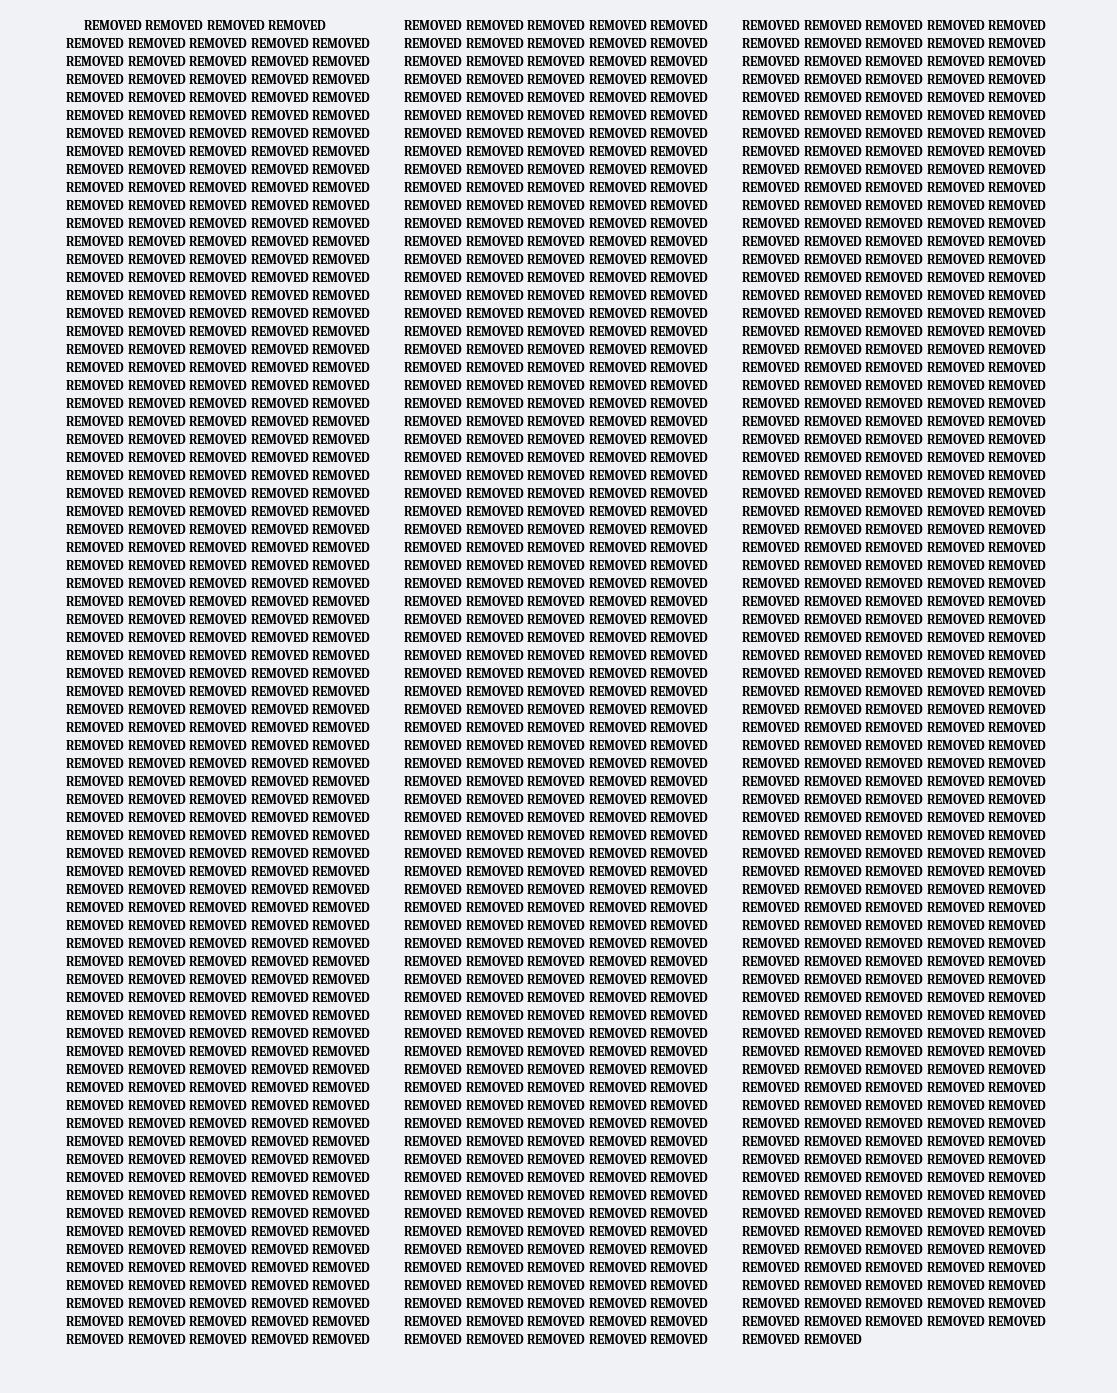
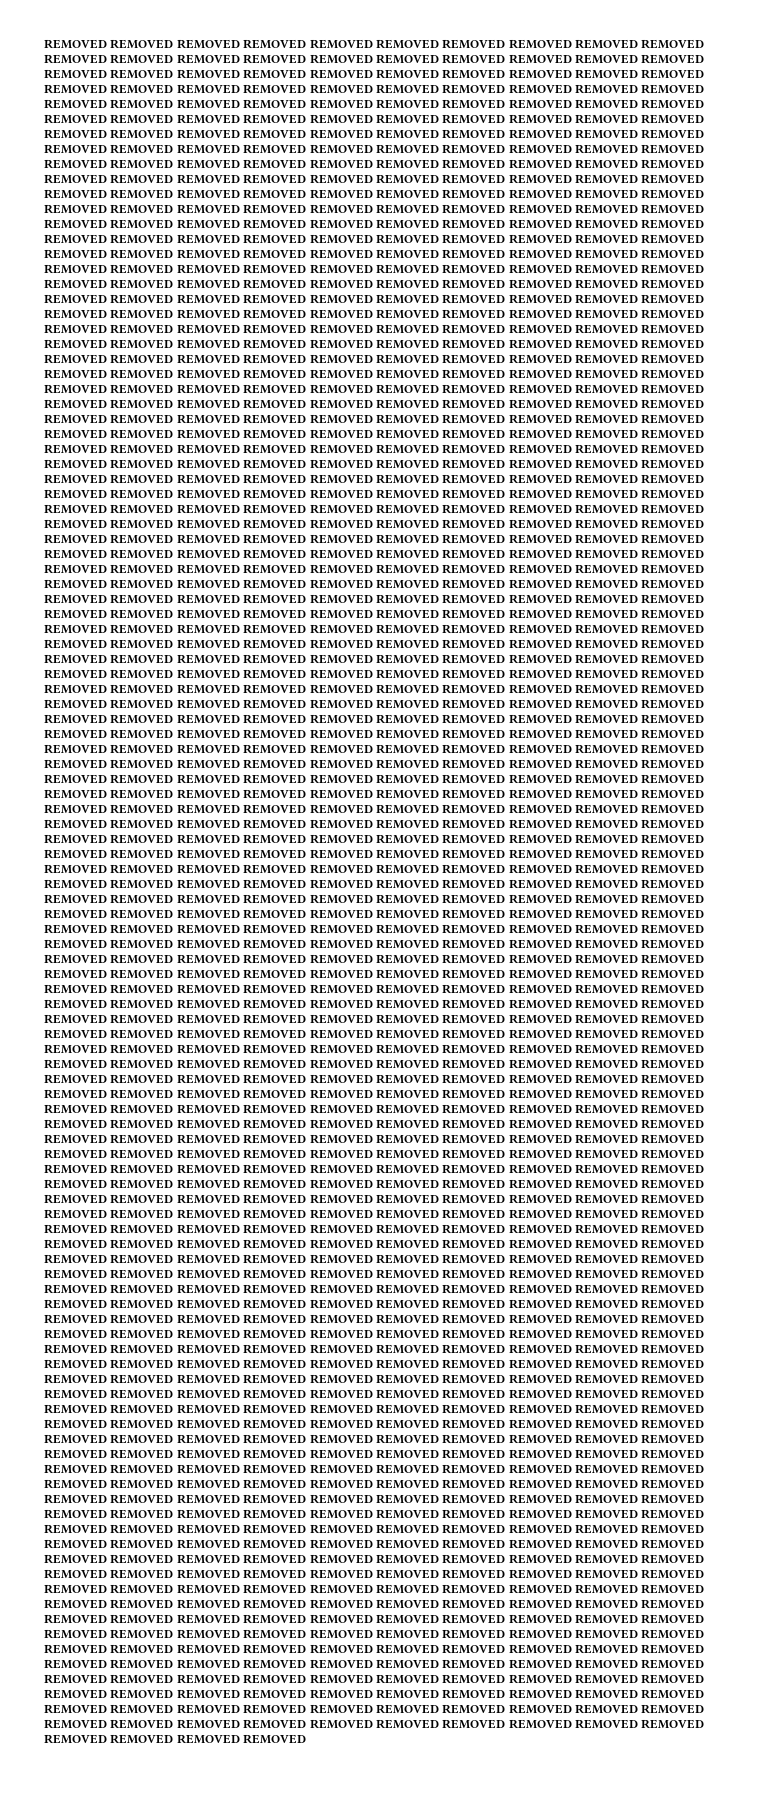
- REMOVED REMOVED REMOVED REMOVED REMOVED REMOVED REMOVED REMOVED REMOVED REMOVED REMOVED REMOVED REMOVED REMOVED REMOVED REMOVED REMOVED REMOVED REMOVED REMOVED REMOVED REMOVED REMOVED REMOVED REMOVED REMOVED REMOVED REMOVED REMOVED REMOVED REMOVED REMOVED REMOVED REMOVED REMOVED REMOVED REMOVED REMOVED REMOVED REMOVED REMOVED REMOVED REMOVED REMOVED REMOVED REMOVED REMOVED REMOVED REMOVED REMOVED REMOVED REMOVED REMOVED REMOVED REMOVED REMOVED REMOVED REMOVED REMOVED REMOVED REMOVED REMOVED REMOVED REMOVED REMOVED REMOVED REMOVED REMOVED REMOVED REMOVED REMOVED REMOVED REMOVED REMOVED REMOVED REMOVED REMOVED REMOVED REMOVED REMOVED REMOVED REMOVED REMOVED REMOVED REMOVED REMOVED REMOVED REMOVED REMOVED REMOVED REMOVED REMOVED REMOVED REMOVED REMOVED REMOVED REMOVED REMOVED REMOVED REMOVED REMOVED REMOVED REMOVED REMOVED REMOVED REMOVED REMOVED REMOVED REMOVED REMOVED REMOVED REMOVED REMOVED REMOVED REMOVED REMOVED REMOVED REMOVED REMOVED REMOVED REMOVED REMOVED REMOVED REMOVED REMOVED REMOVED REMOVED REMOVED REMOVED REMOVED REMOVED REMOVED REMOVED REMOVED REMOVED REMOVED REMOVED REMOVED REMOVED REMOVED REMOVED REMOVED REMOVED REMOVED REMOVED REMOVED REMOVED REMOVED REMOVED REMOVED REMOVED REMOVED REMOVED REMOVED REMOVED REMOVED REMOVED REMOVED REMOVED REMOVED REMOVED REMOVED REMOVED REMOVED REMOVED REMOVED REMOVED REMOVED REMOVED REMOVED REMOVED REMOVED REMOVED REMOVED REMOVED REMOVED REMOVED REMOVED REMOVED REMOVED REMOVED REMOVED REMOVED REMOVED REMOVED REMOVED REMOVED REMOVED REMOVED REMOVED REMOVED REMOVED REMOVED REMOVED REMOVED REMOVED REMOVED REMOVED REMOVED REMOVED REMOVED REMOVED REMOVED REMOVED REMOVED REMOVED REMOVED REMOVED REMOVED REMOVED REMOVED REMOVED REMOVED REMOVED REMOVED REMOVED REMOVED REMOVED REMOVED REMOVED REMOVED REMOVED REMOVED REMOVED REMOVED REMOVED REMOVED REMOVED REMOVED REMOVED REMOVED REMOVED REMOVED REMOVED REMOVED REMOVED REMOVED REMOVED REMOVED REMOVED REMOVED REMOVED REMOVED REMOVED REMOVED REMOVED REMOVED REMOVED REMOVED REMOVED REMOVED REMOVED REMOVED REMOVED REMOVED REMOVED REMOVED REMOVED REMOVED REMOVED REMOVED REMOVED REMOVED REMOVED REMOVED REMOVED REMOVED REMOVED REMOVED REMOVED REMOVED REMOVED REMOVED REMOVED REMOVED REMOVED REMOVED REMOVED REMOVED REMOVED REMOVED REMOVED REMOVED REMOVED REMOVED REMOVED REMOVED REMOVED REMOVED REMOVED REMOVED REMOVED REMOVED REMOVED REMOVED REMOVED REMOVED REMOVED REMOVED REMOVED REMOVED REMOVED REMOVED REMOVED REMOVED REMOVED REMOVED REMOVED REMOVED REMOVED REMOVED REMOVED REMOVED REMOVED REMOVED REMOVED REMOVED REMOVED REMOVED REMOVED REMOVED REMOVED REMOVED REMOVED REMOVED REMOVED REMOVED REMOVED REMOVED REMOVED REMOVED REMOVED REMOVED REMOVED REMOVED REMOVED REMOVED REMOVED REMOVED REMOVED REMOVED REMOVED REMOVED REMOVED REMOVED REMOVED REMOVED REMOVED REMOVED REMOVED REMOVED REMOVED REMOVED REMOVED REMOVED REMOVED REMOVED REMOVED REMOVED REMOVED REMOVED REMOVED REMOVED REMOVED REMOVED REMOVED REMOVED REMOVED REMOVED REMOVED REMOVED REMOVED REMOVED REMOVED REMOVED REMOVED REMOVED REMOVED REMOVED REMOVED REMOVED REMOVED REMOVED REMOVED REMOVED REMOVED REMOVED REMOVED REMOVED REMOVED REMOVED REMOVED REMOVED REMOVED REMOVED REMOVED REMOVED REMOVED REMOVED REMOVED REMOVED REMOVED REMOVED REMOVED REMOVED REMOVED REMOVED REMOVED REMOVED REMOVED REMOVED REMOVED REMOVED REMOVED REMOVED REMOVED REMOVED REMOVED REMOVED REMOVED REMOVED REMOVED REMOVED REMOVED REMOVED REMOVED REMOVED REMOVED REMOVED REMOVED REMOVED REMOVED REMOVED REMOVED REMOVED REMOVED REMOVED REMOVED REMOVED REMOVED REMOVED REMOVED REMOVED REMOVED REMOVED REMOVED REMOVED REMOVED REMOVED REMOVED REMOVED REMOVED REMOVED REMOVED REMOVED REMOVED REMOVED REMOVED REMOVED REMOVED REMOVED REMOVED REMOVED REMOVED REMOVED REMOVED REMOVED REMOVED REMOVED REMOVED REMOVED REMOVED REMOVED REMOVED REMOVED REMOVED REMOVED REMOVED REMOVED REMOVED REMOVED REMOVED REMOVED REMOVED REMOVED REMOVED REMOVED REMOVED REMOVED REMOVED REMOVED REMOVED REMOVED REMOVED REMOVED REMOVED REMOVED REMOVED REMOVED REMOVED REMOVED REMOVED REMOVED REMOVED REMOVED REMOVED REMOVED REMOVED REMOVED REMOVED REMOVED REMOVED REMOVED REMOVED REMOVED REMOVED REMOVED REMOVED REMOVED REMOVED REMOVED REMOVED REMOVED REMOVED REMOVED REMOVED REMOVED REMOVED REMOVED REMOVED REMOVED REMOVED REMOVED REMOVED REMOVED REMOVED REMOVED REMOVED REMOVED REMOVED REMOVED REMOVED REMOVED REMOVED REMOVED REMOVED REMOVED REMOVED REMOVED REMOVED REMOVED REMOVED REMOVED REMOVED REMOVED REMOVED REMOVED REMOVED REMOVED REMOVED REMOVED REMOVED REMOVED REMOVED REMOVED REMOVED REMOVED REMOVED REMOVED REMOVED REMOVED REMOVED REMOVED REMOVED REMOVED REMOVED REMOVED REMOVED REMOVED REMOVED REMOVED REMOVED REMOVED REMOVED REMOVED REMOVED REMOVED REMOVED REMOVED REMOVED REMOVED REMOVED REMOVED REMOVED REMOVED REMOVED REMOVED REMOVED REMOVED REMOVED REMOVED REMOVED REMOVED REMOVED REMOVED REMOVED REMOVED REMOVED REMOVED REMOVED REMOVED REMOVED REMOVED REMOVED REMOVED REMOVED REMOVED REMOVED REMOVED REMOVED REMOVED REMOVED REMOVED REMOVED REMOVED REMOVED REMOVED REMOVED REMOVED REMOVED REMOVED REMOVED REMOVED REMOVED REMOVED REMOVED REMOVED REMOVED REMOVED REMOVED REMOVED REMOVED REMOVED REMOVED REMOVED REMOVED REMOVED REMOVED REMOVED REMOVED REMOVED REMOVED REMOVED REMOVED REMOVED REMOVED REMOVED REMOVED REMOVED REMOVED REMOVED REMOVED REMOVED REMOVED REMOVED REMOVED REMOVED REMOVED REMOVED REMOVED REMOVED REMOVED REMOVED REMOVED REMOVED REMOVED REMOVED REMOVED REMOVED REMOVED REMOVED REMOVED REMOVED REMOVED REMOVED REMOVED REMOVED REMOVED REMOVED REMOVED REMOVED REMOVED REMOVED REMOVED REMOVED REMOVED REMOVED REMOVED REMOVED REMOVED REMOVED REMOVED REMOVED REMOVED REMOVED REMOVED REMOVED REMOVED REMOVED REMOVED REMOVED REMOVED REMOVED REMOVED REMOVED REMOVED REMOVED REMOVED REMOVED REMOVED REMOVED REMOVED REMOVED REMOVED REMOVED REMOVED REMOVED REMOVED REMOVED REMOVED REMOVED REMOVED REMOVED REMOVED REMOVED REMOVED REMOVED REMOVED REMOVED REMOVED REMOVED REMOVED REMOVED REMOVED REMOVED REMOVED REMOVED REMOVED REMOVED REMOVED REMOVED REMOVED REMOVED REMOVED REMOVED REMOVED REMOVED REMOVED REMOVED REMOVED REMOVED REMOVED REMOVED REMOVED REMOVED REMOVED REMOVED REMOVED REMOVED REMOVED REMOVED REMOVED REMOVED REMOVED REMOVED REMOVED REMOVED REMOVED REMOVED REMOVED REMOVED REMOVED REMOVED REMOVED REMOVED REMOVED REMOVED REMOVED REMOVED REMOVED REMOVED REMOVED REMOVED REMOVED REMOVED REMOVED REMOVED REMOVED REMOVED REMOVED REMOVED REMOVED REMOVED REMOVED REMOVED REMOVED REMOVED REMOVED REMOVED REMOVED REMOVED REMOVED REMOVED REMOVED REMOVED REMOVED REMOVED REMOVED REMOVED REMOVED REMOVED REMOVED REMOVED REMOVED REMOVED REMOVED REMOVED REMOVED REMOVED REMOVED REMOVED REMOVED REMOVED REMOVED REMOVED REMOVED REMOVED REMOVED REMOVED REMOVED REMOVED REMOVED REMOVED REMOVED REMOVED REMOVED REMOVED REMOVED REMOVED REMOVED REMOVED REMOVED REMOVED REMOVED REMOVED REMOVED REMOVED REMOVED REMOVED REMOVED REMOVED REMOVED REMOVED REMOVED REMOVED REMOVED REMOVED REMOVED REMOVED REMOVED REMOVED REMOVED REMOVED REMOVED REMOVED REMOVED REMOVED REMOVED REMOVED REMOVED REMOVED REMOVED REMOVED REMOVED REMOVED REMOVED REMOVED REMOVED REMOVED REMOVED REMOVED REMOVED REMOVED REMOVED REMOVED REMOVED REMOVED REMOVED REMOVED REMOVED REMOVED REMOVED REMOVED REMOVED REMOVED REMOVED REMOVED REMOVED REMOVED REMOVED REMOVED REMOVED REMOVED REMOVED REMOVED REMOVED REMOVED REMOVED REMOVED REMOVED REMOVED REMOVED REMOVED REMOVED REMOVED REMOVED REMOVED REMOVED REMOVED REMOVED REMOVED REMOVED REMOVED REMOVED REMOVED REMOVED REMOVED REMOVED REMOVED REMOVED REMOVED REMOVED REMOVED REMOVED REMOVED REMOVED REMOVED REMOVED REMOVED REMOVED REMOVED REMOVED REMOVED REMOVED REMOVED REMOVED REMOVED REMOVED REMOVED REMOVED REMOVED REMOVED REMOVED REMOVED REMOVED REMOVED REMOVED REMOVED REMOVED REMOVED REMOVED REMOVED REMOVED REMOVED REMOVED REMOVED REMOVED REMOVED REMOVED REMOVED REMOVED REMOVED REMOVED REMOVED REMOVED REMOVED REMOVED REMOVED REMOVED REMOVED REMOVED REMOVED REMOVED REMOVED REMOVED REMOVED REMOVED REMOVED REMOVED REMOVED REMOVED REMOVED REMOVED REMOVED REMOVED REMOVED REMOVED REMOVED REMOVED REMOVED REMOVED REMOVED REMOVED REMOVED REMOVED REMOVED REMOVED REMOVED REMOVED REMOVED REMOVED REMOVED REMOVED REMOVED REMOVED REMOVED REMOVED REMOVED REMOVED REMOVED REMOVED REMOVED REMOVED REMOVED REMOVED REMOVED REMOVED REMOVED REMOVED REMOVED REMOVED REMOVED REMOVED REMOVED REMOVED REMOVED REMOVED REMOVED REMOVED REMOVED REMOVED REMOVED REMOVED REMOVED REMOVED REMOVED REMOVED REMOVED REMOVED REMOVED REMOVED REMOVED REMOVED REMOVED REMOVED REMOVED REMOVED REMOVED REMOVED REMOVED REMOVED REMOVED REMOVED REMOVED REMOVED REMOVED REMOVED REMOVED REMOVED REMOVED REMOVED REMOVED REMOVED REMOVED REMOVED REMOVED REMOVED REMOVED REMOVED REMOVED REMOVED REMOVED REMOVED REMOVED REMOVED REMOVED REMOVED REMOVED REMOVED REMOVED REMOVED REMOVED REMOVED REMOVED REMOVED REMOVED
+ REMOVED REMOVED REMOVED REMOVED REMOVED REMOVED REMOVED REMOVED REMOVED REMOVED REMOVED REMOVED REMOVED REMOVED REMOVED REMOVED REMOVED REMOVED REMOVED REMOVED REMOVED REMOVED REMOVED REMOVED REMOVED REMOVED REMOVED REMOVED REMOVED REMOVED REMOVED REMOVED REMOVED REMOVED REMOVED REMOVED REMOVED REMOVED REMOVED REMOVED REMOVED REMOVED REMOVED REMOVED REMOVED REMOVED REMOVED REMOVED REMOVED REMOVED REMOVED REMOVED REMOVED REMOVED REMOVED REMOVED REMOVED REMOVED REMOVED REMOVED REMOVED REMOVED REMOVED REMOVED REMOVED REMOVED REMOVED REMOVED REMOVED REMOVED REMOVED REMOVED REMOVED REMOVED REMOVED REMOVED REMOVED REMOVED REMOVED REMOVED REMOVED REMOVED REMOVED REMOVED REMOVED REMOVED REMOVED REMOVED REMOVED REMOVED REMOVED REMOVED REMOVED REMOVED REMOVED REMOVED REMOVED REMOVED REMOVED REMOVED REMOVED REMOVED REMOVED REMOVED REMOVED REMOVED REMOVED REMOVED REMOVED REMOVED REMOVED REMOVED REMOVED REMOVED REMOVED REMOVED REMOVED REMOVED REMOVED REMOVED REMOVED REMOVED REMOVED REMOVED REMOVED REMOVED REMOVED REMOVED REMOVED REMOVED REMOVED REMOVED REMOVED REMOVED REMOVED REMOVED REMOVED REMOVED REMOVED REMOVED REMOVED REMOVED REMOVED REMOVED REMOVED REMOVED REMOVED REMOVED REMOVED REMOVED REMOVED REMOVED REMOVED REMOVED REMOVED REMOVED REMOVED REMOVED REMOVED REMOVED REMOVED REMOVED REMOVED REMOVED REMOVED REMOVED REMOVED REMOVED REMOVED REMOVED REMOVED REMOVED REMOVED REMOVED REMOVED REMOVED REMOVED REMOVED REMOVED REMOVED REMOVED REMOVED REMOVED REMOVED REMOVED REMOVED REMOVED REMOVED REMOVED REMOVED REMOVED REMOVED REMOVED REMOVED REMOVED REMOVED REMOVED REMOVED REMOVED REMOVED REMOVED REMOVED REMOVED REMOVED REMOVED REMOVED REMOVED REMOVED REMOVED REMOVED REMOVED REMOVED REMOVED REMOVED REMOVED REMOVED REMOVED REMOVED REMOVED REMOVED REMOVED REMOVED REMOVED REMOVED REMOVED REMOVED REMOVED REMOVED REMOVED REMOVED REMOVED REMOVED REMOVED REMOVED REMOVED REMOVED REMOVED REMOVED REMOVED REMOVED REMOVED REMOVED REMOVED REMOVED REMOVED REMOVED REMOVED REMOVED REMOVED REMOVED REMOVED REMOVED REMOVED REMOVED REMOVED REMOVED REMOVED REMOVED REMOVED REMOVED REMOVED REMOVED REMOVED REMOVED REMOVED REMOVED REMOVED REMOVED REMOVED REMOVED REMOVED REMOVED REMOVED REMOVED REMOVED REMOVED REMOVED REMOVED REMOVED REMOVED REMOVED REMOVED REMOVED REMOVED REMOVED REMOVED REMOVED REMOVED REMOVED REMOVED REMOVED REMOVED REMOVED REMOVED REMOVED REMOVED REMOVED REMOVED REMOVED REMOVED REMOVED REMOVED REMOVED REMOVED REMOVED REMOVED REMOVED REMOVED REMOVED REMOVED REMOVED REMOVED REMOVED REMOVED REMOVED REMOVED REMOVED REMOVED REMOVED REMOVED REMOVED REMOVED REMOVED REMOVED REMOVED REMOVED REMOVED REMOVED REMOVED REMOVED REMOVED REMOVED REMOVED REMOVED REMOVED REMOVED REMOVED REMOVED REMOVED REMOVED REMOVED REMOVED REMOVED REMOVED REMOVED REMOVED REMOVED REMOVED REMOVED REMOVED REMOVED REMOVED REMOVED REMOVED REMOVED REMOVED REMOVED REMOVED REMOVED REMOVED REMOVED REMOVED REMOVED REMOVED REMOVED REMOVED REMOVED REMOVED REMOVED REMOVED REMOVED REMOVED REMOVED REMOVED REMOVED REMOVED REMOVED REMOVED REMOVED REMOVED REMOVED REMOVED REMOVED REMOVED REMOVED REMOVED REMOVED REMOVED REMOVED REMOVED REMOVED REMOVED REMOVED REMOVED REMOVED REMOVED REMOVED REMOVED REMOVED REMOVED REMOVED REMOVED REMOVED REMOVED REMOVED REMOVED REMOVED REMOVED REMOVED REMOVED REMOVED REMOVED REMOVED REMOVED REMOVED REMOVED REMOVED REMOVED REMOVED REMOVED REMOVED REMOVED REMOVED REMOVED REMOVED REMOVED REMOVED REMOVED REMOVED REMOVED REMOVED REMOVED REMOVED REMOVED REMOVED REMOVED REMOVED REMOVED REMOVED REMOVED REMOVED REMOVED REMOVED REMOVED REMOVED REMOVED REMOVED REMOVED REMOVED REMOVED REMOVED REMOVED REMOVED REMOVED REMOVED REMOVED REMOVED REMOVED REMOVED REMOVED REMOVED REMOVED REMOVED REMOVED REMOVED REMOVED REMOVED REMOVED REMOVED REMOVED REMOVED REMOVED REMOVED REMOVED REMOVED REMOVED REMOVED REMOVED REMOVED REMOVED REMOVED REMOVED REMOVED REMOVED REMOVED REMOVED REMOVED REMOVED REMOVED REMOVED REMOVED REMOVED REMOVED REMOVED REMOVED REMOVED REMOVED REMOVED REMOVED REMOVED REMOVED REMOVED REMOVED REMOVED REMOVED REMOVED REMOVED REMOVED REMOVED REMOVED REMOVED REMOVED REMOVED REMOVED REMOVED REMOVED REMOVED REMOVED REMOVED REMOVED REMOVED REMOVED REMOVED REMOVED REMOVED REMOVED REMOVED REMOVED REMOVED REMOVED REMOVED REMOVED REMOVED REMOVED REMOVED REMOVED REMOVED REMOVED REMOVED REMOVED REMOVED REMOVED REMOVED REMOVED REMOVED REMOVED REMOVED REMOVED REMOVED REMOVED REMOVED REMOVED REMOVED REMOVED REMOVED REMOVED REMOVED REMOVED REMOVED REMOVED REMOVED REMOVED REMOVED REMOVED REMOVED REMOVED REMOVED REMOVED REMOVED REMOVED REMOVED REMOVED REMOVED REMOVED REMOVED REMOVED REMOVED REMOVED REMOVED REMOVED REMOVED REMOVED REMOVED REMOVED REMOVED REMOVED REMOVED REMOVED REMOVED REMOVED REMOVED REMOVED REMOVED REMOVED REMOVED REMOVED REMOVED REMOVED REMOVED REMOVED REMOVED REMOVED REMOVED REMOVED REMOVED REMOVED REMOVED REMOVED REMOVED REMOVED REMOVED REMOVED REMOVED REMOVED REMOVED REMOVED REMOVED REMOVED REMOVED REMOVED REMOVED REMOVED REMOVED REMOVED REMOVED REMOVED REMOVED REMOVED REMOVED REMOVED REMOVED REMOVED REMOVED REMOVED REMOVED REMOVED REMOVED REMOVED REMOVED REMOVED REMOVED REMOVED REMOVED REMOVED REMOVED REMOVED REMOVED REMOVED REMOVED REMOVED REMOVED REMOVED REMOVED REMOVED REMOVED REMOVED REMOVED REMOVED REMOVED REMOVED REMOVED REMOVED REMOVED REMOVED REMOVED REMOVED REMOVED REMOVED REMOVED REMOVED REMOVED REMOVED REMOVED REMOVED REMOVED REMOVED REMOVED REMOVED REMOVED REMOVED REMOVED REMOVED REMOVED REMOVED REMOVED REMOVED REMOVED REMOVED REMOVED REMOVED REMOVED REMOVED REMOVED REMOVED REMOVED REMOVED REMOVED REMOVED REMOVED REMOVED REMOVED REMOVED REMOVED REMOVED REMOVED REMOVED REMOVED REMOVED REMOVED REMOVED REMOVED REMOVED REMOVED REMOVED REMOVED REMOVED REMOVED REMOVED REMOVED REMOVED REMOVED REMOVED REMOVED REMOVED REMOVED REMOVED REMOVED REMOVED REMOVED REMOVED REMOVED REMOVED REMOVED REMOVED REMOVED REMOVED REMOVED REMOVED REMOVED REMOVED REMOVED REMOVED REMOVED REMOVED REMOVED REMOVED REMOVED REMOVED REMOVED REMOVED REMOVED REMOVED REMOVED REMOVED REMOVED REMOVED REMOVED REMOVED REMOVED REMOVED REMOVED REMOVED REMOVED REMOVED REMOVED REMOVED REMOVED REMOVED REMOVED REMOVED REMOVED REMOVED REMOVED REMOVED REMOVED REMOVED REMOVED REMOVED REMOVED REMOVED REMOVED REMOVED REMOVED REMOVED REMOVED REMOVED REMOVED REMOVED REMOVED REMOVED REMOVED REMOVED REMOVED REMOVED REMOVED REMOVED REMOVED REMOVED REMOVED REMOVED REMOVED REMOVED REMOVED REMOVED REMOVED REMOVED REMOVED REMOVED REMOVED REMOVED REMOVED REMOVED REMOVED REMOVED REMOVED REMOVED REMOVED REMOVED REMOVED REMOVED REMOVED REMOVED REMOVED REMOVED REMOVED REMOVED REMOVED REMOVED REMOVED REMOVED REMOVED REMOVED REMOVED REMOVED REMOVED REMOVED REMOVED REMOVED REMOVED REMOVED REMOVED REMOVED REMOVED REMOVED REMOVED REMOVED REMOVED REMOVED REMOVED REMOVED REMOVED REMOVED REMOVED REMOVED REMOVED REMOVED REMOVED REMOVED REMOVED REMOVED REMOVED REMOVED REMOVED REMOVED REMOVED REMOVED REMOVED REMOVED REMOVED REMOVED REMOVED REMOVED REMOVED REMOVED REMOVED REMOVED REMOVED REMOVED REMOVED REMOVED REMOVED REMOVED REMOVED REMOVED REMOVED REMOVED REMOVED REMOVED REMOVED REMOVED REMOVED REMOVED REMOVED REMOVED REMOVED REMOVED REMOVED REMOVED REMOVED REMOVED REMOVED REMOVED REMOVED REMOVED REMOVED REMOVED REMOVED REMOVED REMOVED REMOVED REMOVED REMOVED REMOVED REMOVED REMOVED REMOVED REMOVED REMOVED REMOVED REMOVED REMOVED REMOVED REMOVED REMOVED REMOVED REMOVED REMOVED REMOVED REMOVED REMOVED REMOVED REMOVED REMOVED REMOVED REMOVED REMOVED REMOVED REMOVED REMOVED REMOVED REMOVED REMOVED REMOVED REMOVED REMOVED REMOVED REMOVED REMOVED REMOVED REMOVED REMOVED REMOVED REMOVED REMOVED REMOVED REMOVED REMOVED REMOVED REMOVED REMOVED REMOVED REMOVED REMOVED REMOVED REMOVED REMOVED REMOVED REMOVED REMOVED REMOVED REMOVED REMOVED REMOVED REMOVED REMOVED REMOVED REMOVED REMOVED REMOVED REMOVED REMOVED REMOVED REMOVED REMOVED REMOVED REMOVED REMOVED REMOVED REMOVED REMOVED REMOVED REMOVED REMOVED REMOVED REMOVED REMOVED REMOVED REMOVED REMOVED REMOVED REMOVED REMOVED REMOVED REMOVED REMOVED REMOVED REMOVED REMOVED REMOVED REMOVED REMOVED REMOVED REMOVED REMOVED REMOVED REMOVED REMOVED REMOVED REMOVED REMOVED REMOVED REMOVED REMOVED REMOVED REMOVED REMOVED REMOVED REMOVED REMOVED REMOVED REMOVED REMOVED REMOVED REMOVED REMOVED REMOVED REMOVED REMOVED REMOVED REMOVED REMOVED REMOVED REMOVED REMOVED REMOVED REMOVED REMOVED REMOVED REMOVED REMOVED REMOVED REMOVED REMOVED REMOVED REMOVED REMOVED REMOVED REMOVED REMOVED REMOVED REMOVED REMOVED REMOVED REMOVED REMOVED REMOVED REMOVED REMOVED REMOVED REMOVED REMOVED REMOVED REMOVED REMOVED REMOVED REMOVED REMOVED REMOVED REMOVED REMOVED REMOVED REMOVED REMOVED REMOVED REMOVED REMOVED REMOVED REMOVED REMOVED REMOVED REMOVED REMOVED REMOVED REMOVED REMOVED REMOVED REMOVED REMOVED REMOVED REMOVED REMOVED REMOVED REMOVED REMOVED REMOVED REMOVED REMOVED REMOVED REMOVED REMOVED REMOVED REMOVED REMOVED REMOVED REMOVED REMOVED REMOVED REMOVED REMOVED REMOVED REMOVED REMOVED REMOVED REMOVED REMOVED REMOVED REMOVED REMOVED REMOVED REMOVED REMOVED REMOVED REMOVED REMOVED

